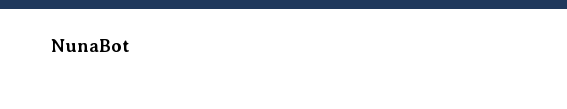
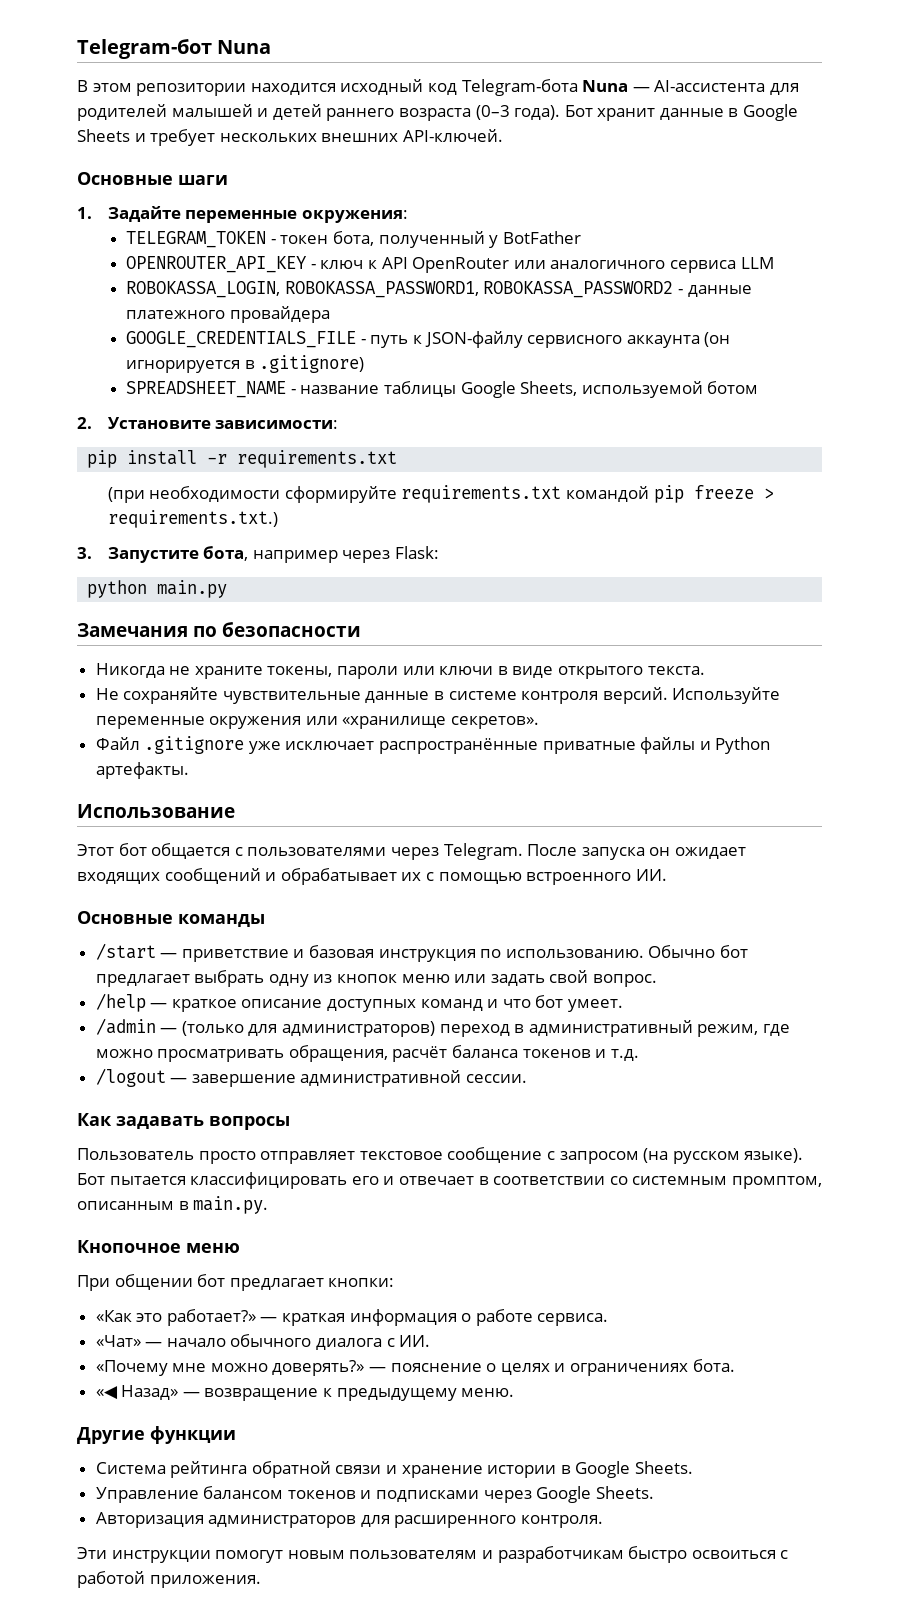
- NunaBot
+ Telegram-бот Nuna
+ В этом репозитории находится исходный код Telegram-бота Nuna — AI‑ассистента для родителей малышей и детей раннего возраста (0–3 года). Бот хранит данные в Google Sheets и требует нескольких внешних API‑ключей.
+ Основные шаги
+ 1. Задайте переменные окружения:
+ TELEGRAM_TOKEN - токен бота, полученный у BotFather
+ OPENROUTER_API_KEY - ключ к API OpenRouter или аналогичного сервиса LLM
+ ROBOKASSA_LOGIN, ROBOKASSA_PASSWORD1, ROBOKASSA_PASSWORD2 - данные платежного провайдера
+ GOOGLE_CREDENTIALS_FILE - путь к JSON‑файлу сервисного аккаунта (он игнорируется в .gitignore)
+ SPREADSHEET_NAME - название таблицы Google Sheets, используемой ботом
+ 2. Установите зависимости:
+ pip install -r requirements.txt
+ (при необходимости сформируйте requirements.txt командой pip freeze > requirements.txt.)
+ 3. Запустите бота, например через Flask:
+ python main.py
+ Замечания по безопасности
+ Никогда не храните токены, пароли или ключи в виде открытого текста.
+ Не сохраняйте чувствительные данные в системе контроля версий. Используйте переменные окружения или «хранилище секретов».
+ Файл .gitignore уже исключает распространённые приватные файлы и Python артефакты.
+ Использование
+ Этот бот общается с пользователями через Telegram. После запуска он ожидает входящих сообщений и обрабатывает их с помощью встроенного ИИ.
+ Основные команды
+ /start — приветствие и базовая инструкция по использованию. Обычно бот предлагает выбрать одну из кнопок меню или задать свой вопрос.
+ /help — краткое описание доступных команд и что бот умеет.
+ /admin — (только для администраторов) переход в административный режим, где можно просматривать обращения, расчёт баланса токенов и т.д.
+ /logout — завершение административной сессии.
+ Как задавать вопросы
+ Пользователь просто отправляет текстовое сообщение с запросом (на русском языке). Бот пытается классифицировать его и отвечает в соответствии со системным промптом, описанным в main.py.
+ Кнопочное меню
+ При общении бот предлагает кнопки:
+ «Как это работает?» — краткая информация о работе сервиса.
+ «Чат» — начало обычного диалога с ИИ.
+ «Почему мне можно доверять?» — пояснение о целях и ограничениях бота.
+ «◀ Назад» — возвращение к предыдущему меню.
+ Другие функции
+ Система рейтинга обратной связи и хранение истории в Google Sheets.
+ Управление балансом токенов и подписками через Google Sheets.
+ Авторизация администраторов для расширенного контроля.
+ Эти инструкции помогут новым пользователям и разработчикам быстро освоиться с работой приложения.

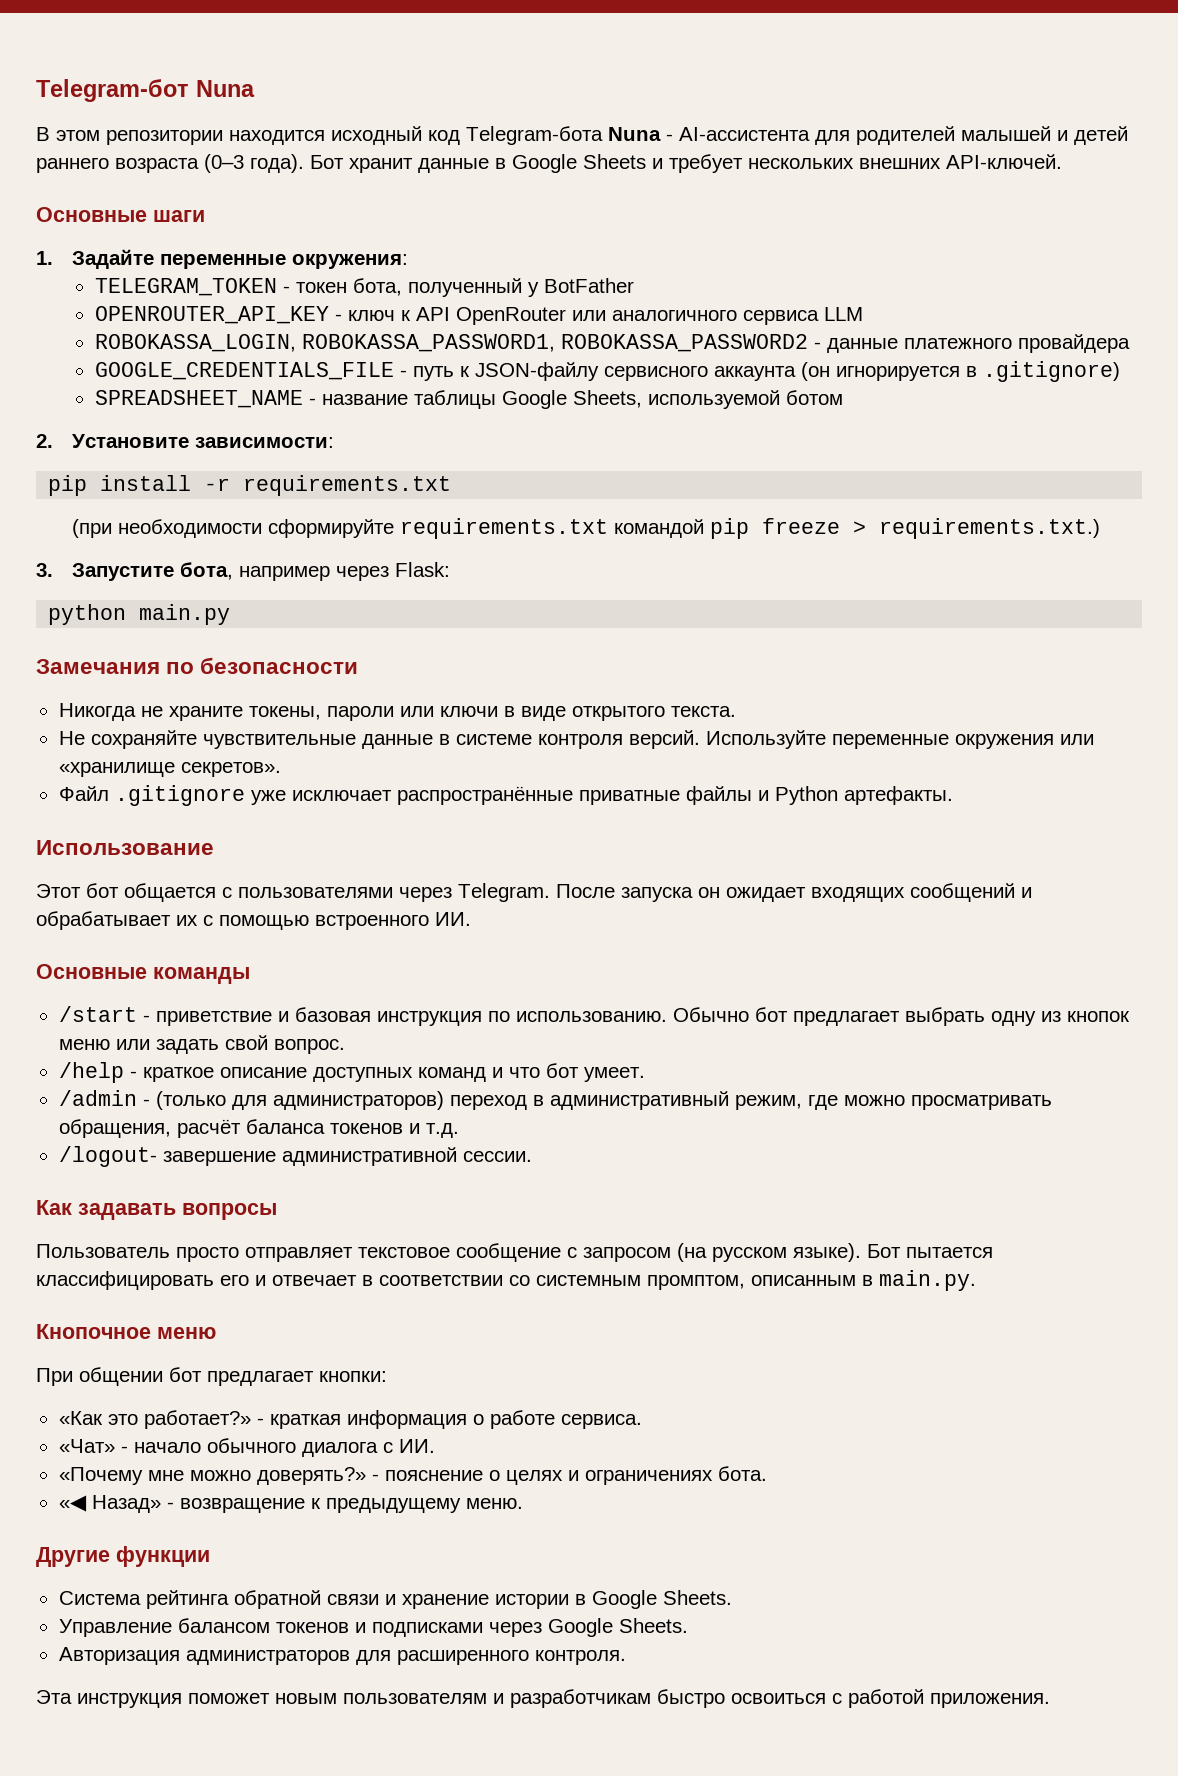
- В этом репозитории находится исходный код Telegram-бота Nuna — AI‑ассистента для родителей малышей и детей раннего возраста (0–3 года).
+ В этом репозитории находится исходный код Telegram-бота Nuna - AI‑ассистента для родителей малышей и детей раннего возраста (0–3 года).
- /start — приветствие и базовая инструкция по использованию.
+ /start - приветствие и базовая инструкция по использованию.
- /help — краткое описание доступных команд и что бот умеет.
+ /help - краткое описание доступных команд и что бот умеет.
- /admin — (только для администраторов) переход в административный режим, где можно просматривать обращения, расчёт баланса токенов и т.д.
+ /admin - (только для администраторов) переход в административный режим, где можно просматривать обращения, расчёт баланса токенов и т.д.
- /logout — завершение административной сессии.
+ /logout- завершение административной сессии.
- — краткая информация о работе сервиса.
+ - краткая информация о работе сервиса.
- «Чат» — начало обычного диалога с ИИ.
+ «Чат» - начало обычного диалога с ИИ.
- — пояснение о целях и ограничениях бота.
+ - пояснение о целях и ограничениях бота.
- «◀ Назад» — возвращение к предыдущему меню.
+ «◀ Назад» - возвращение к предыдущему меню.
- Эти инструкции помогут новым пользователям и разработчикам быстро освоиться с работой приложения.
+ Эта инструкция поможет новым пользователям и разработчикам быстро освоиться с работой приложения.

